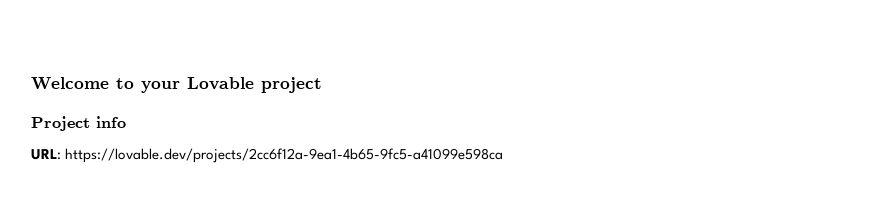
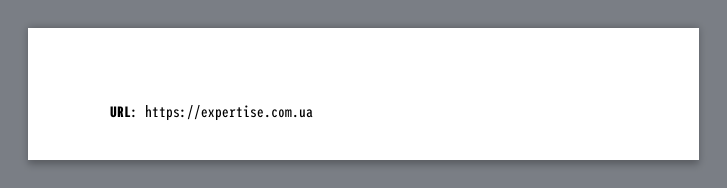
- Welcome to your Lovable project
- Project info
- URL: https://lovable.dev/projects/2cc6f12a-9ea1-4b65-9fc5-a41099e598ca
+ URL: https://expertise.com.ua

